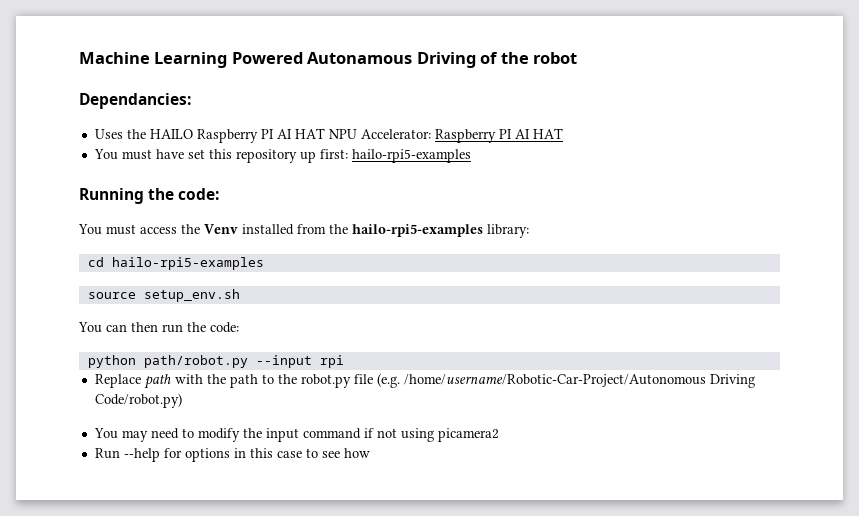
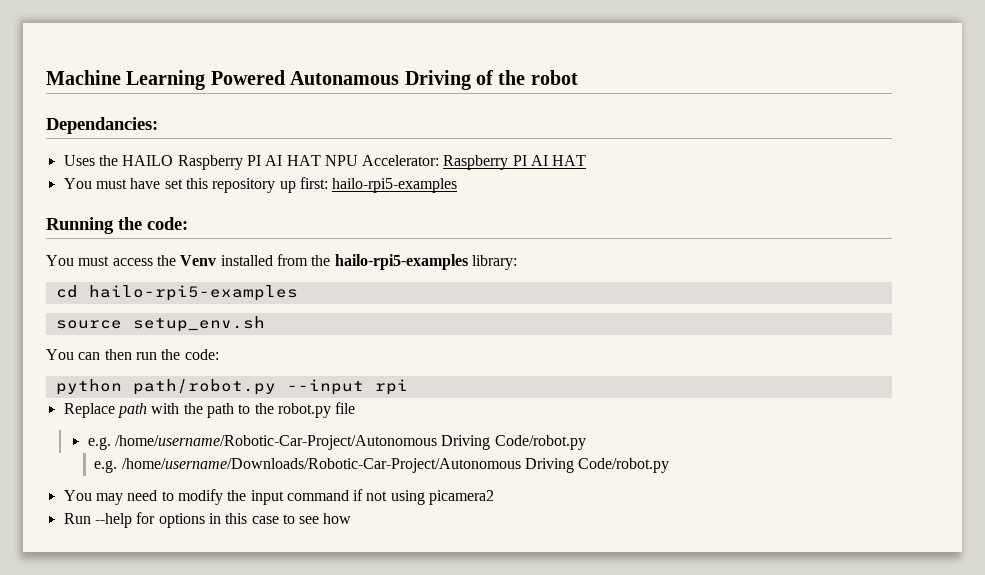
- Replace path with the path to the robot.py file (e.g. /home/username/Robotic-Car-Project/Autonomous Driving Code/robot.py)
+ Replace path with the path to the robot.py file
+ e.g. /home/username/Robotic-Car-Project/Autonomous Driving Code/robot.py
+ e.g. /home/username/Downloads/Robotic-Car-Project/Autonomous Driving Code/robot.py

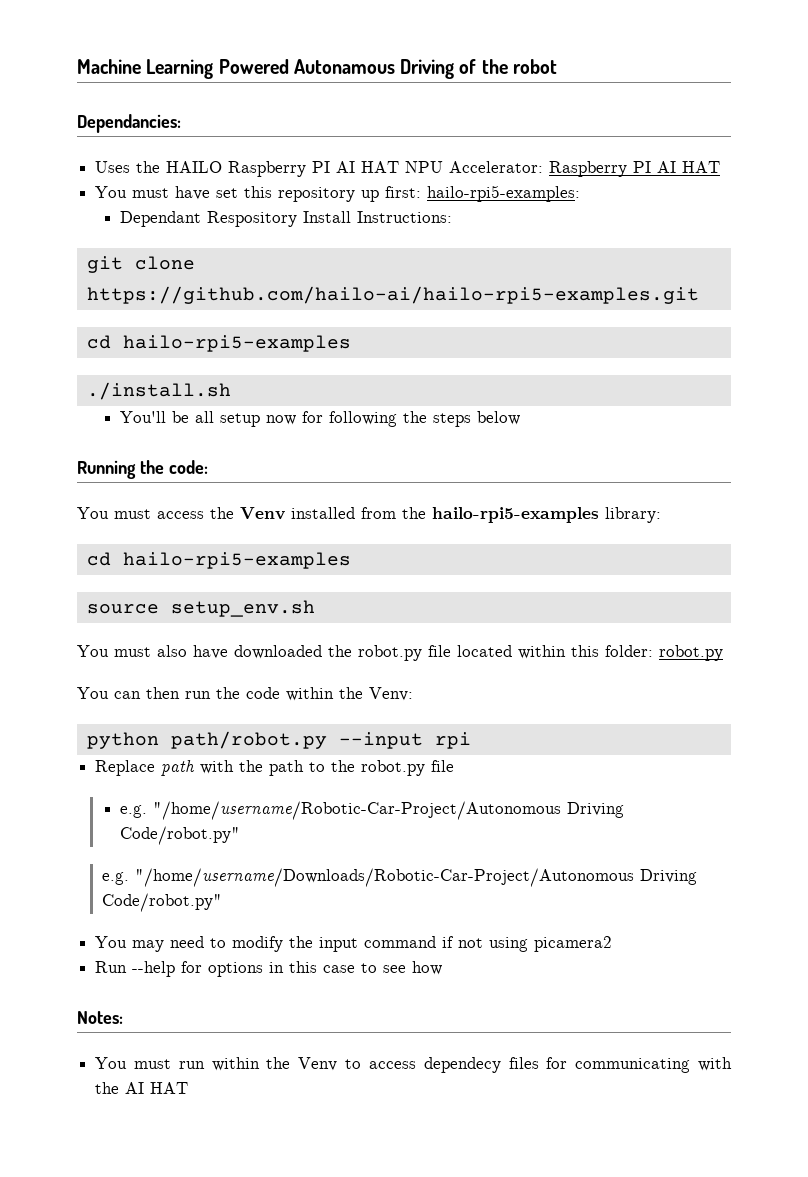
- You must have set this repository up first: hailo-rpi5-examples
+ You must have set this repository up first: hailo-rpi5-examples:
+ Dependant Respository Install Instructions:
+ git clone https://github.com/hailo-ai/hailo-rpi5-examples.git
+ cd hailo-rpi5-examples
+ ./install.sh
+ You'll be all setup now for following the steps below
+ You must also have downloaded the robot.py file located within this folder: robot.py
- You can then run the code:
+ You can then run the code within the Venv:
- e.g. /home/username/Robotic-Car-Project/Autonomous Driving Code/robot.py
- e.g. /home/username/Downloads/Robotic-Car-Project/Autonomous Driving Code/robot.py
+ e.g. "/home/username/Robotic-Car-Project/Autonomous Driving Code/robot.py"
+ e.g. "/home/username/Downloads/Robotic-Car-Project/Autonomous Driving Code/robot.py"
+ Notes:
+ You must run within the Venv to access dependecy files for communicating with the AI HAT

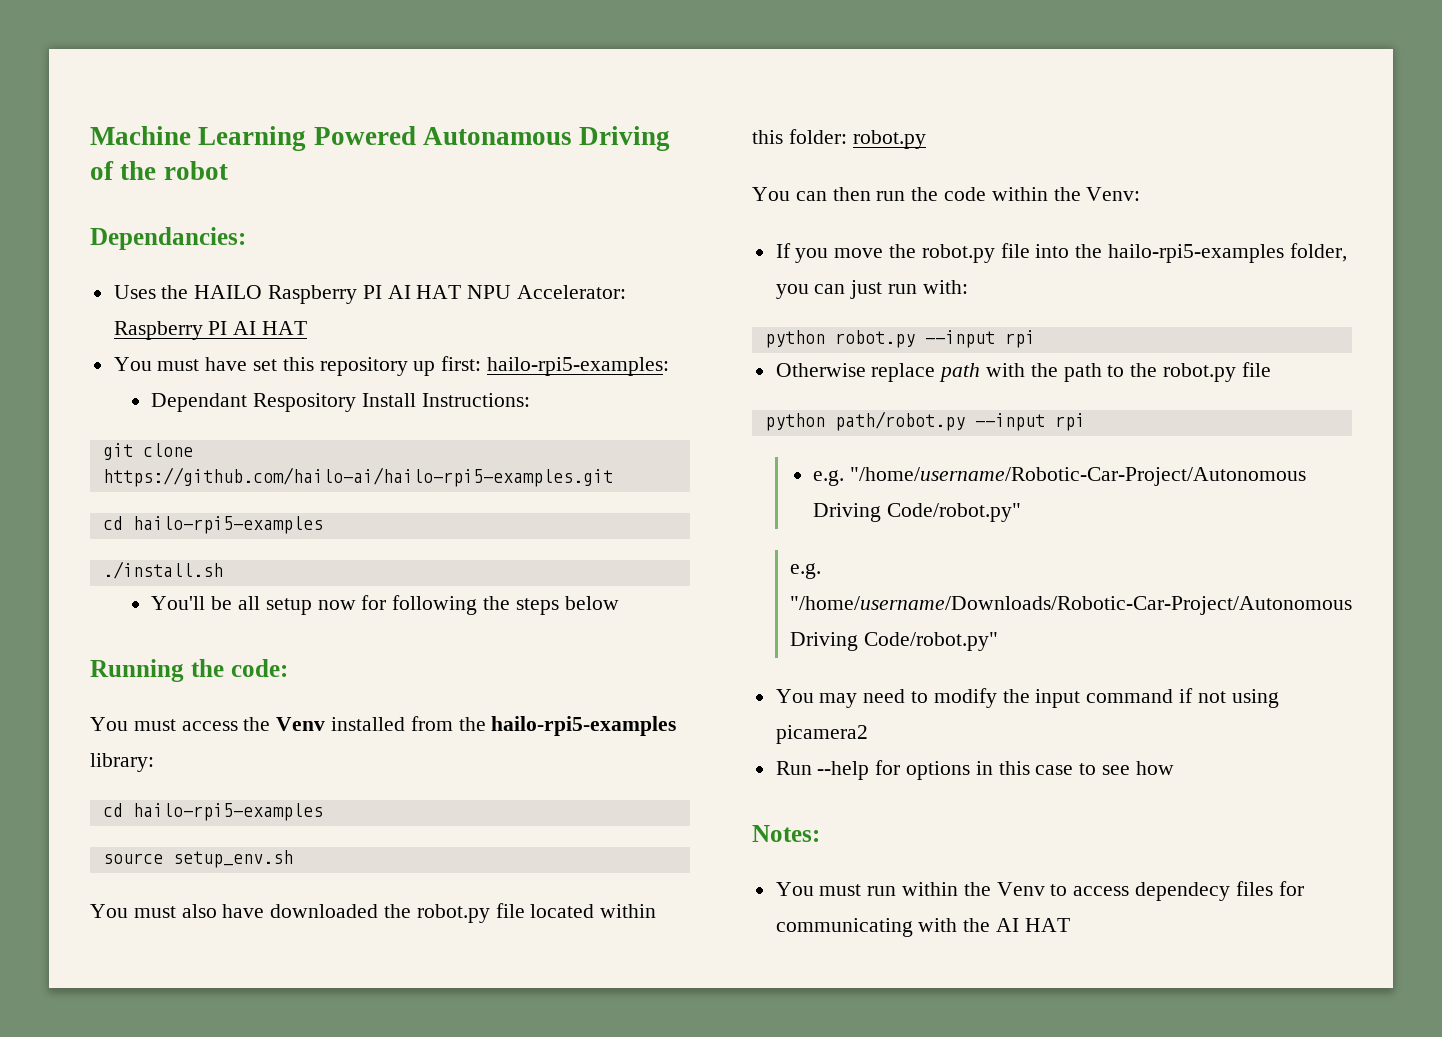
- python path/robot.py --input rpi
- Replace path with the path to the robot.py file
+ If you move the robot.py file into the hailo-rpi5-examples folder, you can just run with:
+ python robot.py --input rpi
+ Otherwise replace path with the path to the robot.py file
+ python path/robot.py --input rpi

